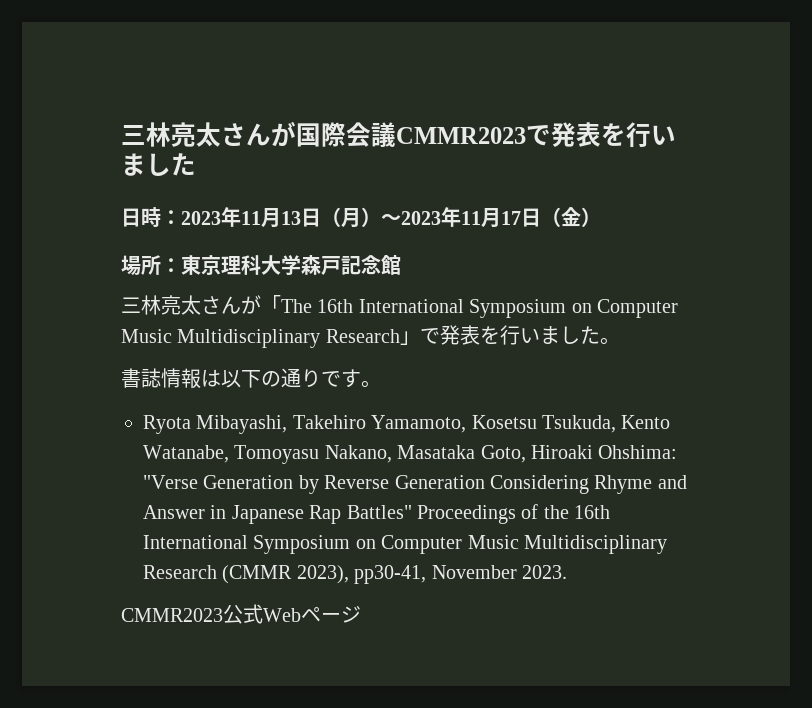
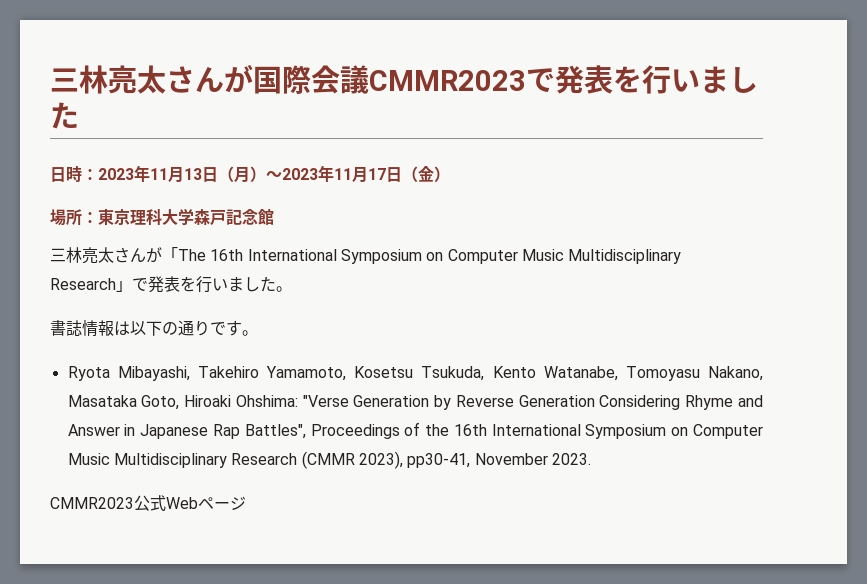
- Ryota Mibayashi, Takehiro Yamamoto, Kosetsu Tsukuda, Kento Watanabe, Tomoyasu Nakano, Masataka Goto, Hiroaki Ohshima: "Verse Generation by Reverse Generation Considering Rhyme and Answer in Japanese Rap Battles" Proceedings of the 16th International Symposium on Computer Music Multidisciplinary Research (CMMR 2023), pp30-41, November 2023.
+ Ryota Mibayashi, Takehiro Yamamoto, Kosetsu Tsukuda, Kento Watanabe, Tomoyasu Nakano, Masataka Goto, Hiroaki Ohshima: "Verse Generation by Reverse Generation Considering Rhyme and Answer in Japanese Rap Battles", Proceedings of the 16th International Symposium on Computer Music Multidisciplinary Research (CMMR 2023), pp30-41, November 2023.

